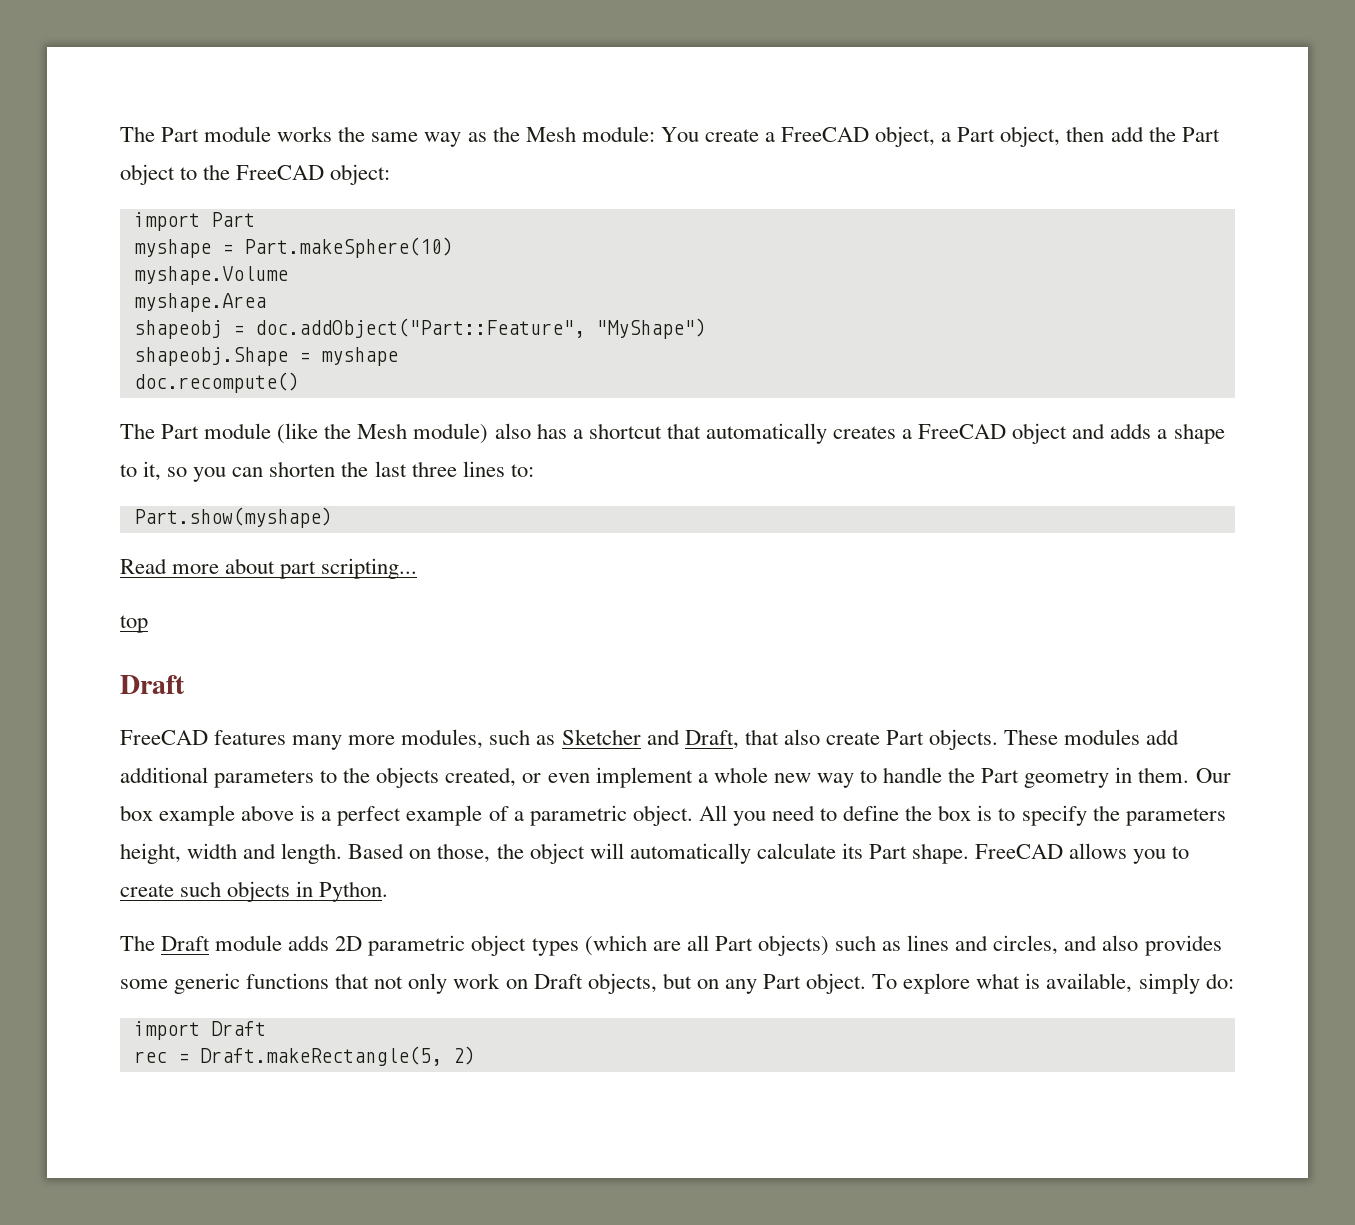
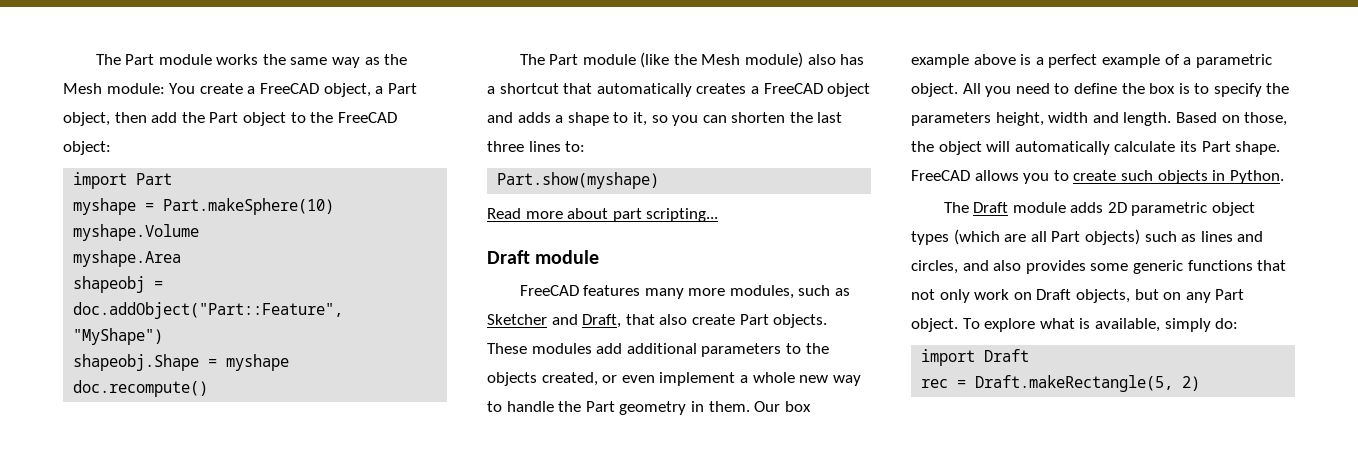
  Read more about part scripting...
- top
- Draft
+ Draft module

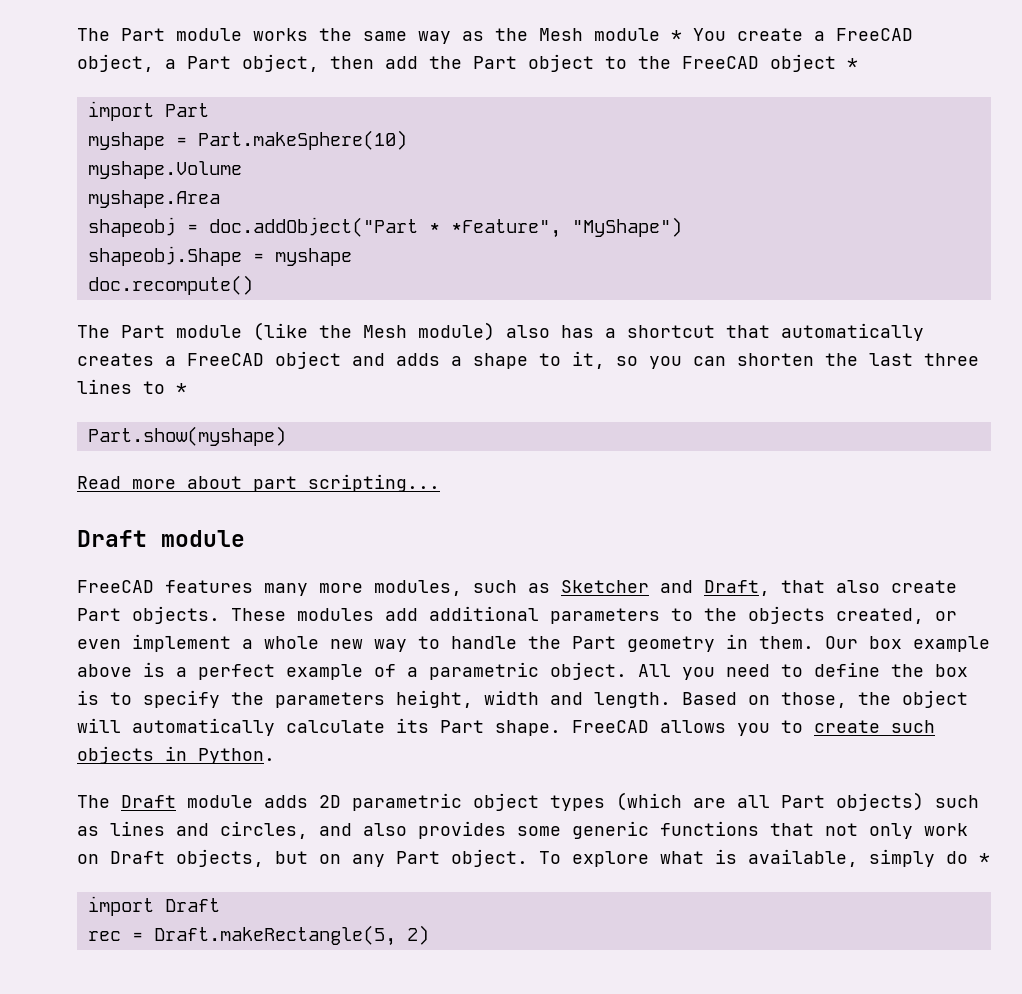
- The Part module works the same way as the Mesh module: You create a FreeCAD object, a Part object, then add the Part object to the FreeCAD object:
+ The Part module works the same way as the Mesh module * You create a FreeCAD object, a Part object, then add the Part object to the FreeCAD object *
- shapeobj = doc.addObject("Part::Feature", "MyShape")
+ shapeobj = doc.addObject("Part * *Feature", "MyShape")
- The Part module (like the Mesh module) also has a shortcut that automatically creates a FreeCAD object and adds a shape to it, so you can shorten the last three lines to:
+ The Part module (like the Mesh module) also has a shortcut that automatically creates a FreeCAD object and adds a shape to it, so you can shorten the last three lines to *
- To explore what is available, simply do:
+ To explore what is available, simply do *

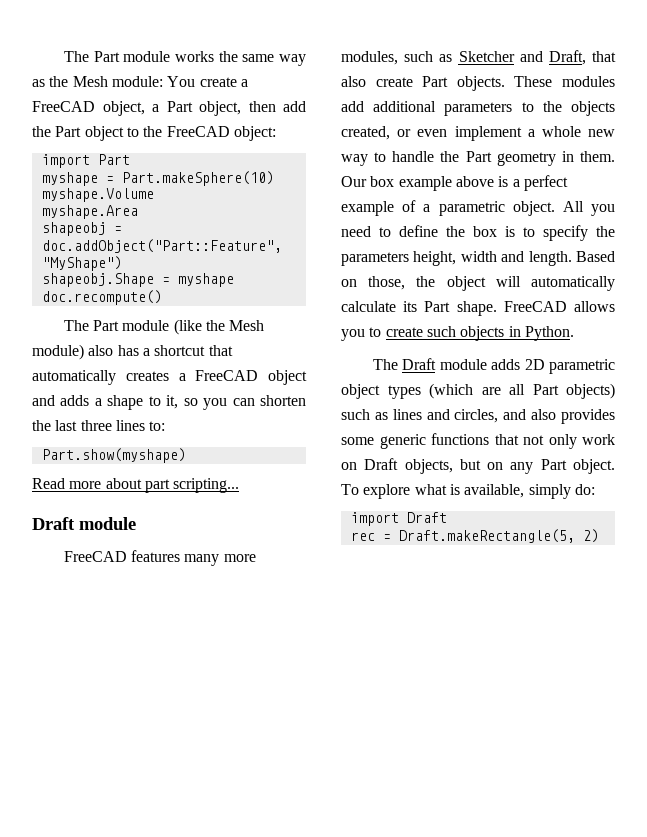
- The Part module works the same way as the Mesh module * You create a FreeCAD object, a Part object, then add the Part object to the FreeCAD object *
+ The Part module works the same way as the Mesh module: You create a FreeCAD object, a Part object, then add the Part object to the FreeCAD object:
- shapeobj = doc.addObject("Part * *Feature", "MyShape")
+ shapeobj = doc.addObject("Part::Feature", "MyShape")
- The Part module (like the Mesh module) also has a shortcut that automatically creates a FreeCAD object and adds a shape to it, so you can shorten the last three lines to *
+ The Part module (like the Mesh module) also has a shortcut that automatically creates a FreeCAD object and adds a shape to it, so you can shorten the last three lines to:
- To explore what is available, simply do *
+ To explore what is available, simply do:

